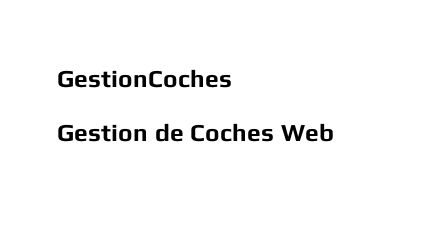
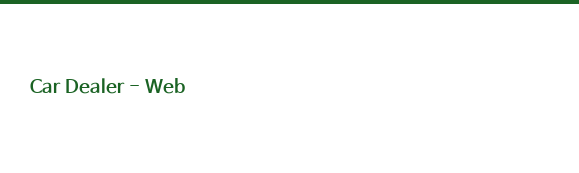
- GestionCoches
- Gestion de Coches Web
+ Car Dealer - Web

